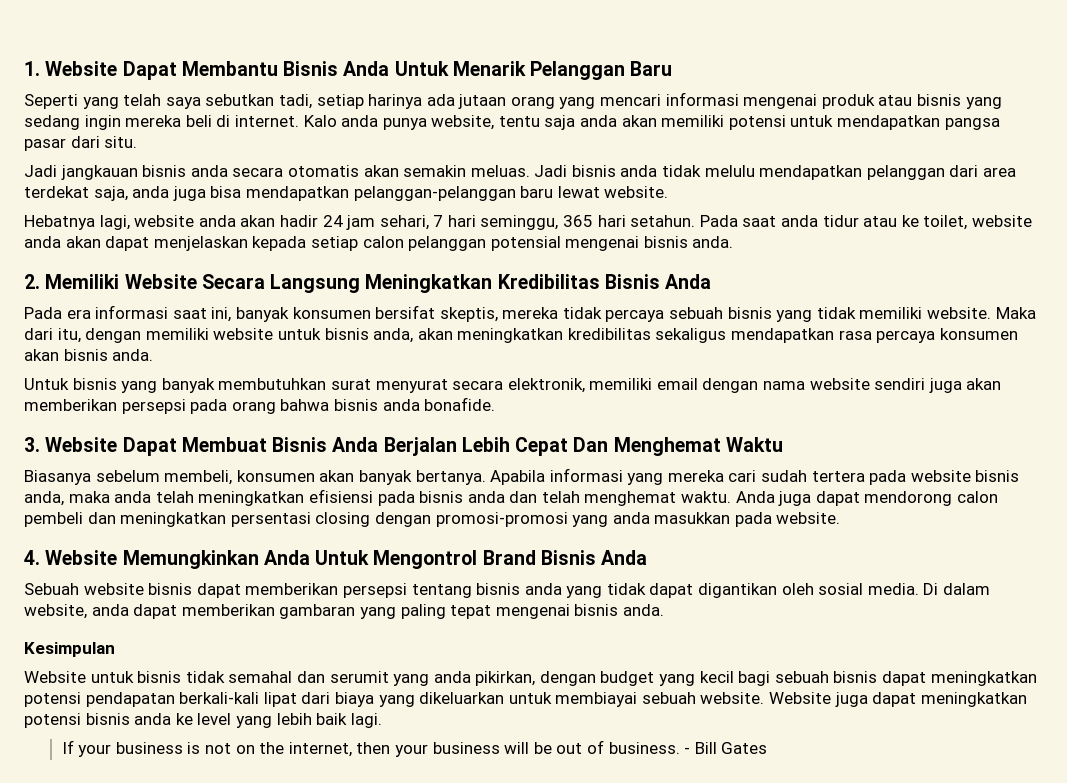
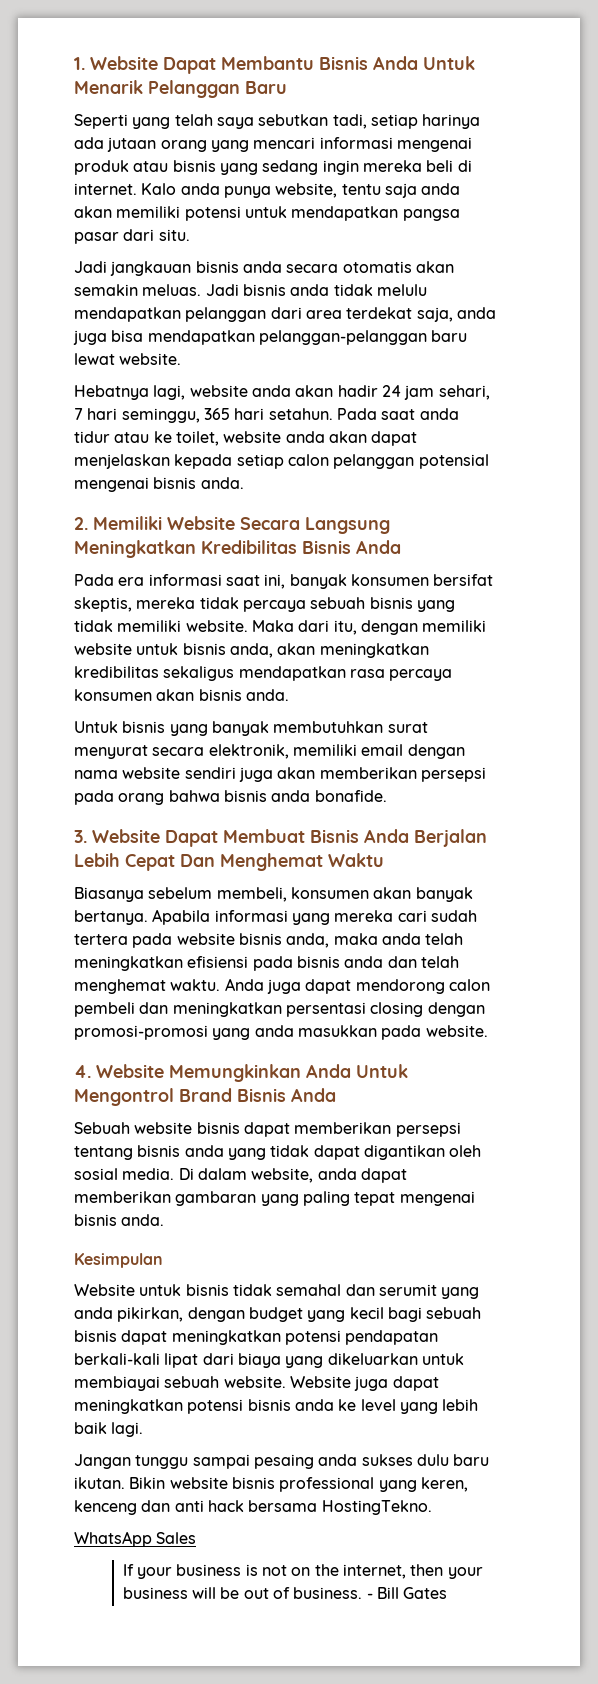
+ Jangan tunggu sampai pesaing anda sukses dulu baru ikutan. Bikin website bisnis professional yang keren, kenceng dan anti hack bersama HostingTekno.
+ WhatsApp Sales

